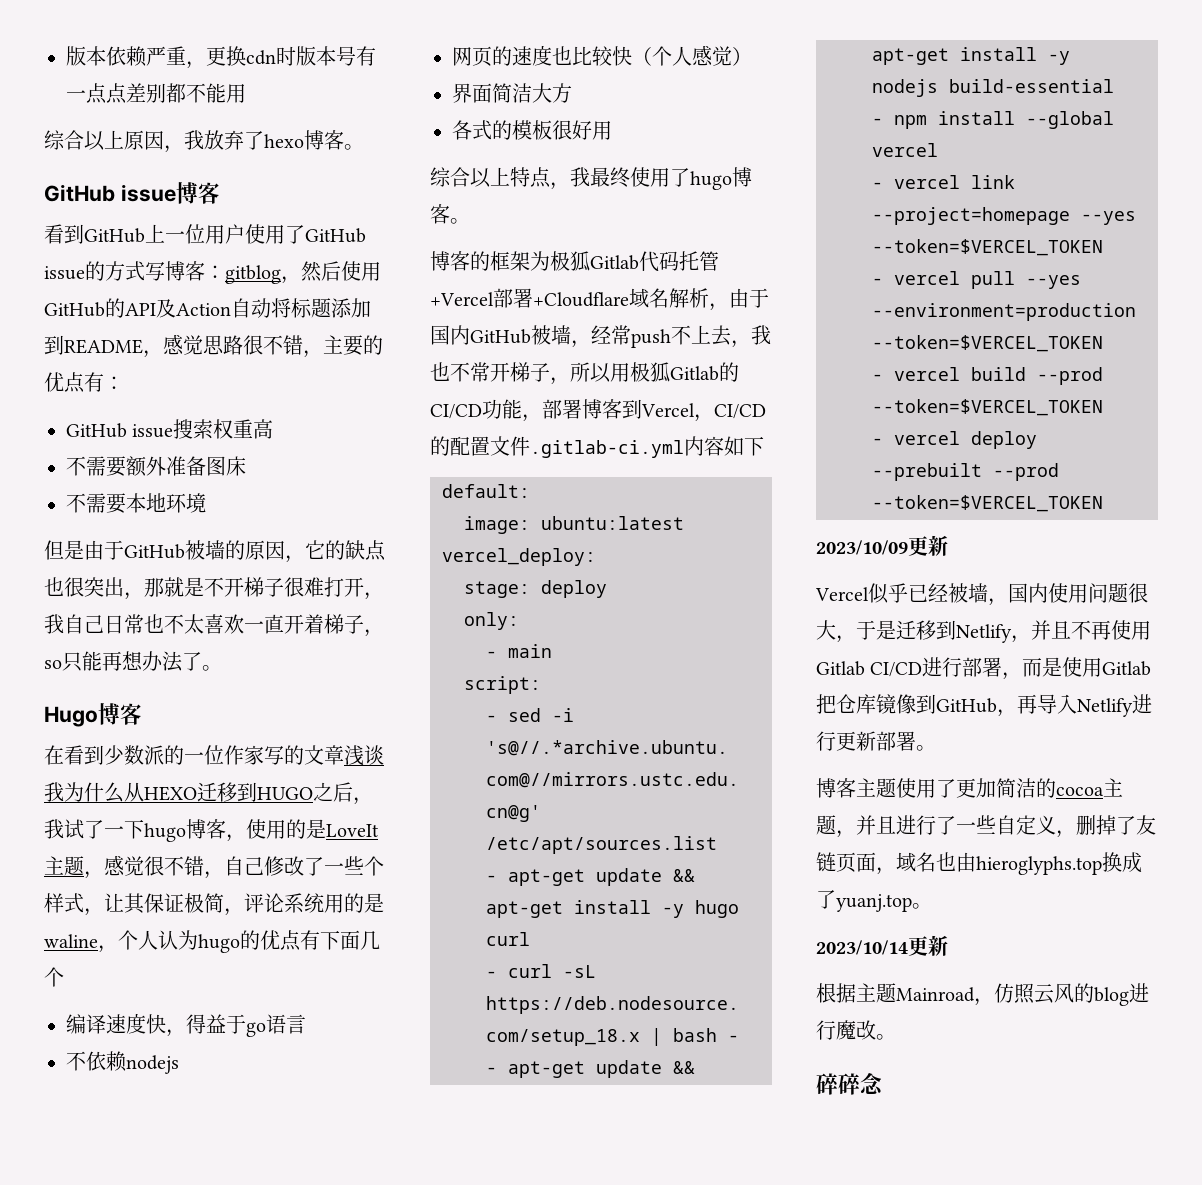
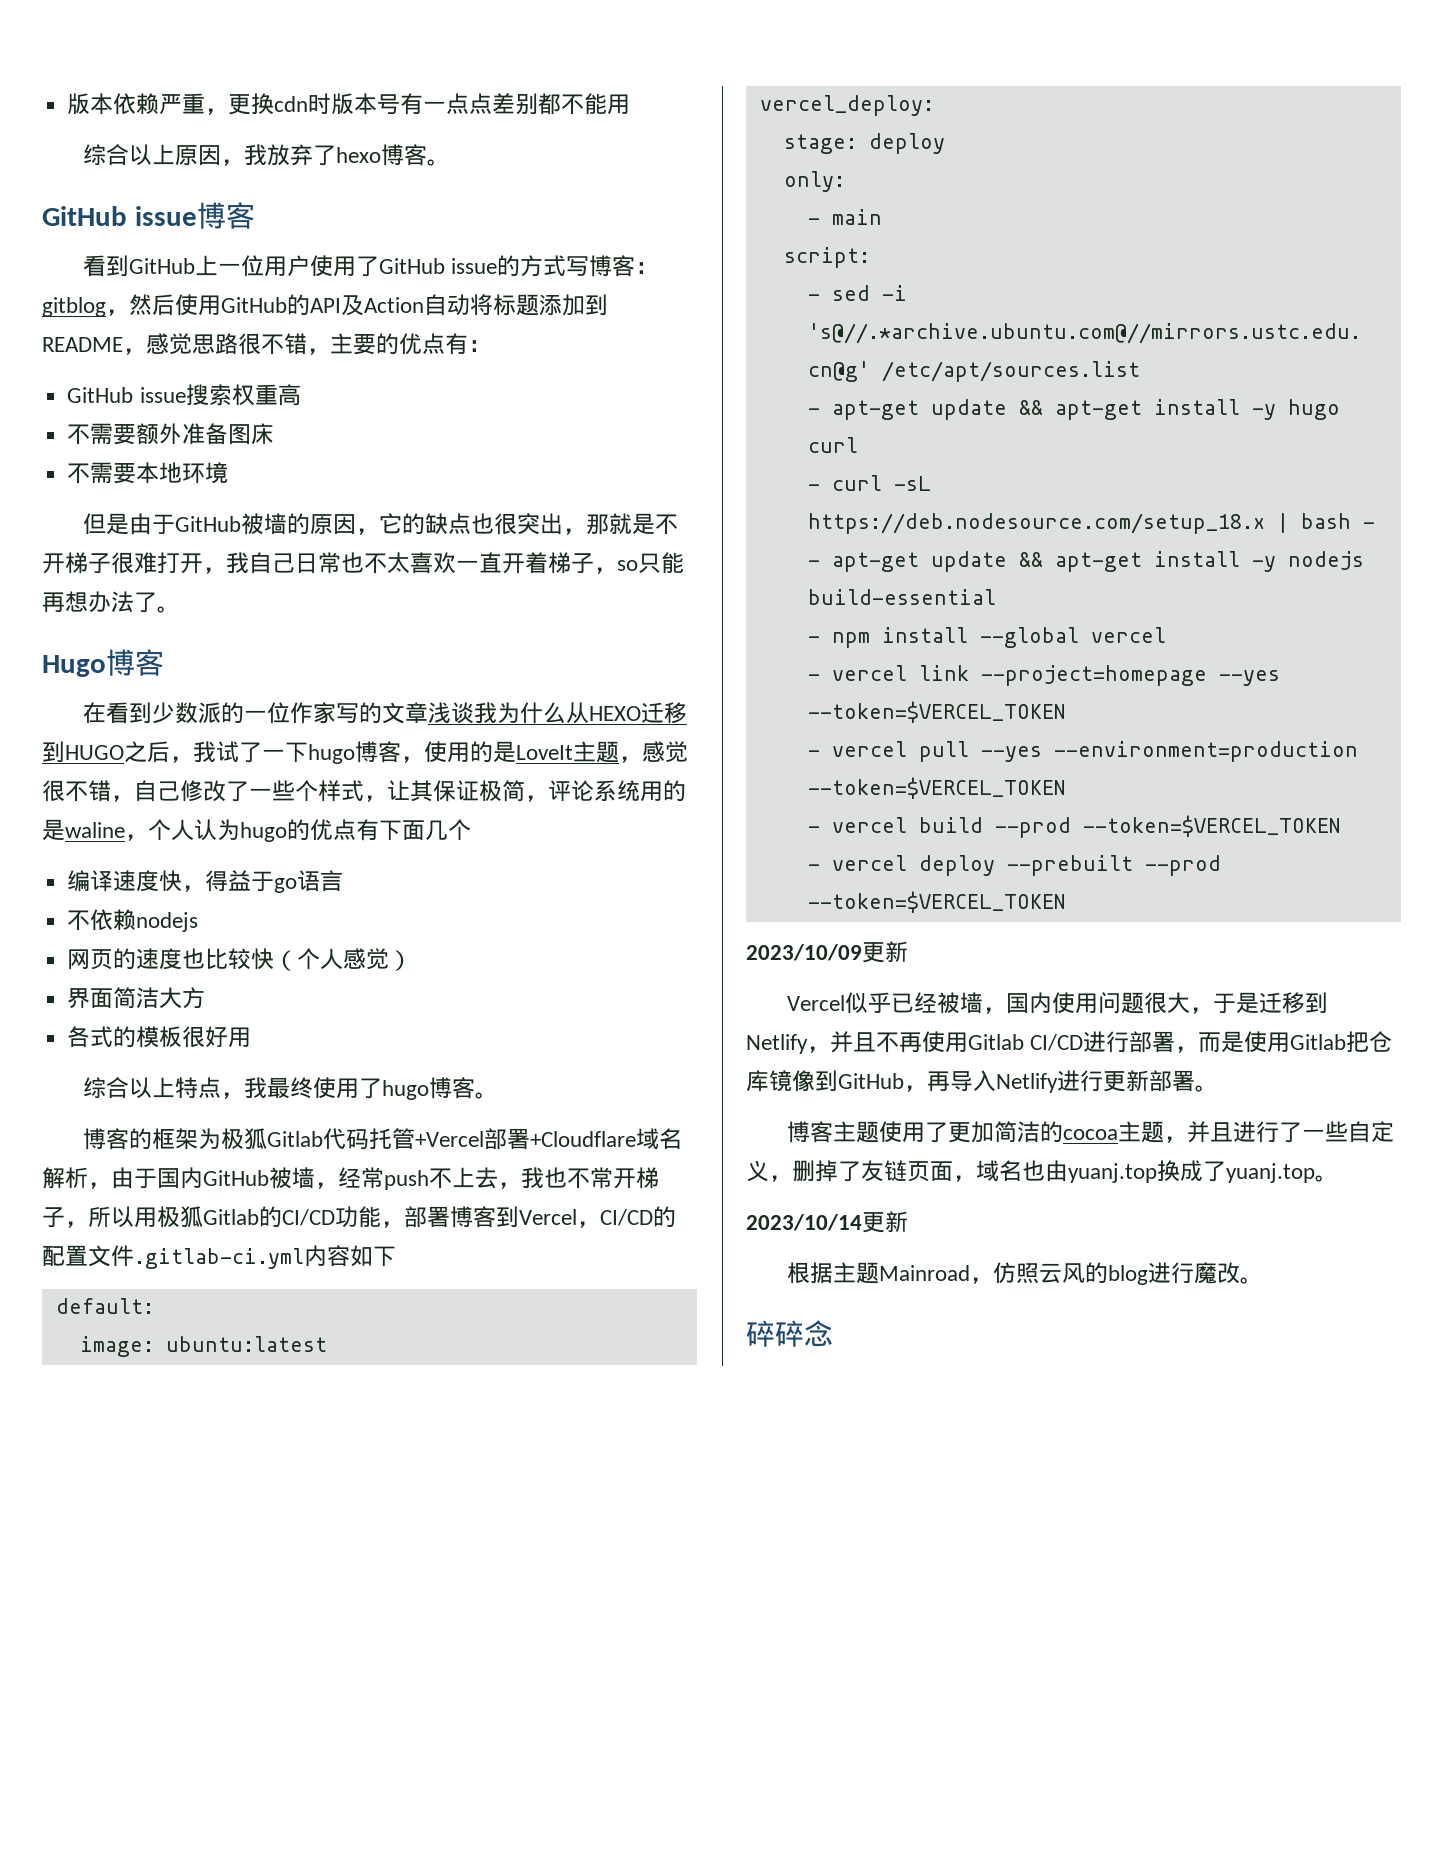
- 博客主题使用了更加简洁的cocoa主题，并且进行了一些自定义，删掉了友链页面，域名也由hieroglyphs.top换成了yuanj.top。
+ 博客主题使用了更加简洁的cocoa主题，并且进行了一些自定义，删掉了友链页面，域名也由yuanj.top换成了yuanj.top。

